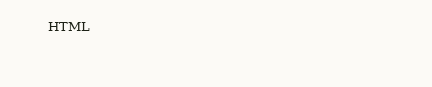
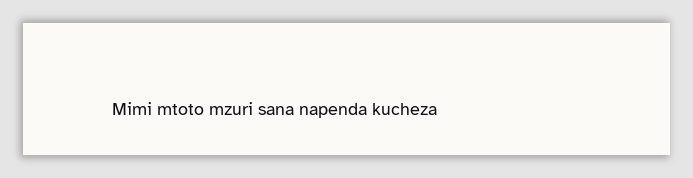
- HTML
+ Mimi mtoto mzuri sana napenda kucheza

